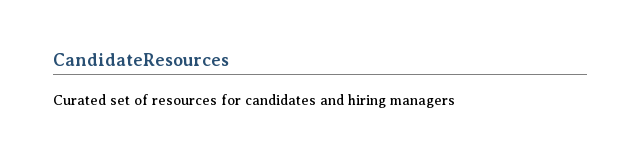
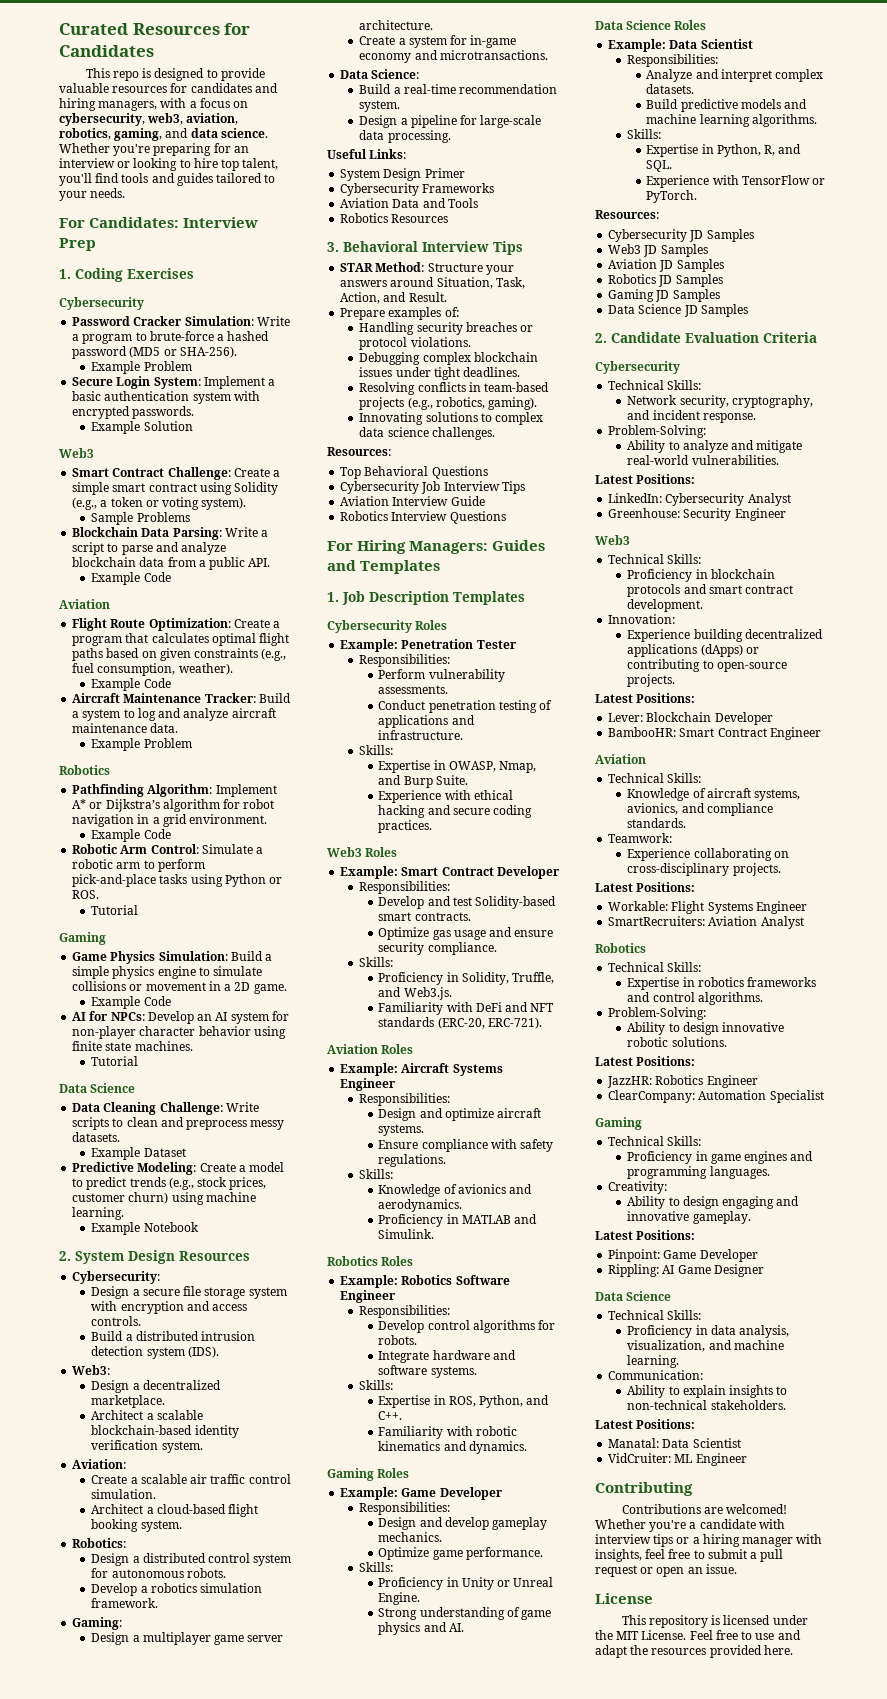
- CandidateResources
- Curated set of resources for candidates and hiring managers
+ Curated Resources for Candidates
+ This repo is designed to provide valuable resources for candidates and hiring managers, with a focus on cybersecurity, web3, aviation, robotics, gaming, and data science. Whether you're preparing for an interview or looking to hire top talent, you'll find tools and guides tailored to your needs.
+ For Candidates: Interview Prep
+ 1. Coding Exercises
+ Cybersecurity
+ Password Cracker Simulation: Write a program to brute-force a hashed password (MD5 or SHA-256).
+ Example Problem
+ Secure Login System: Implement a basic authentication system with encrypted passwords.
+ Example Solution
+ Web3
+ Smart Contract Challenge: Create a simple smart contract using Solidity (e.g., a token or voting system).
+ Sample Problems
+ Blockchain Data Parsing: Write a script to parse and analyze blockchain data from a public API.
+ Example Code
+ Aviation
+ Flight Route Optimization: Create a program that calculates optimal flight paths based on given constraints (e.g., fuel consumption, weather).
+ Example Code
+ Aircraft Maintenance Tracker: Build a system to log and analyze aircraft maintenance data.
+ Example Problem
+ Robotics
+ Pathfinding Algorithm: Implement A* or Dijkstra’s algorithm for robot navigation in a grid environment.
+ Example Code
+ Robotic Arm Control: Simulate a robotic arm to perform pick-and-place tasks using Python or ROS.
+ Tutorial
+ Gaming
+ Game Physics Simulation: Build a simple physics engine to simulate collisions or movement in a 2D game.
+ Example Code
+ AI for NPCs: Develop an AI system for non-player character behavior using finite state machines.
+ Tutorial
+ Data Science
+ Data Cleaning Challenge: Write scripts to clean and preprocess messy datasets.
+ Example Dataset
+ Predictive Modeling: Create a model to predict trends (e.g., stock prices, customer churn) using machine learning.
+ Example Notebook
+ 2. System Design Resources
+ Cybersecurity:
+ Design a secure file storage system with encryption and access controls.
+ Build a distributed intrusion detection system (IDS).
+ Web3:
+ Design a decentralized marketplace.
+ Architect a scalable blockchain-based identity verification system.
+ Aviation:
+ Create a scalable air traffic control simulation.
+ Architect a cloud-based flight booking system.
+ Robotics:
+ Design a distributed control system for autonomous robots.
+ Develop a robotics simulation framework.
+ Gaming:
+ Design a multiplayer game server architecture.
+ Create a system for in-game economy and microtransactions.
+ Data Science:
+ Build a real-time recommendation system.
+ Design a pipeline for large-scale data processing.
+ Useful Links:
+ System Design Primer
+ Cybersecurity Frameworks
+ Aviation Data and Tools
+ Robotics Resources
+ 3. Behavioral Interview Tips
+ STAR Method: Structure your answers around Situation, Task, Action, and Result.
+ Prepare examples of:
+ Handling security breaches or protocol violations.
+ Debugging complex blockchain issues under tight deadlines.
+ Resolving conflicts in team-based projects (e.g., robotics, gaming).
+ Innovating solutions to complex data science challenges.
+ Resources:
+ Top Behavioral Questions
+ Cybersecurity Job Interview Tips
+ Aviation Interview Guide
+ Robotics Interview Questions
+ For Hiring Managers: Guides and Templates
+ 1. Job Description Templates
+ Cybersecurity Roles
+ Example: Penetration Tester
+ Responsibilities:
+ Perform vulnerability assessments.
+ Conduct penetration testing of applications and infrastructure.
+ Skills:
+ Expertise in OWASP, Nmap, and Burp Suite.
+ Experience with ethical hacking and secure coding practices.
+ Web3 Roles
+ Example: Smart Contract Developer
+ Responsibilities:
+ Develop and test Solidity-based smart contracts.
+ Optimize gas usage and ensure security compliance.
+ Skills:
+ Proficiency in Solidity, Truffle, and Web3.js.
+ Familiarity with DeFi and NFT standards (ERC-20, ERC-721).
+ Aviation Roles
+ Example: Aircraft Systems Engineer
+ Responsibilities:
+ Design and optimize aircraft systems.
+ Ensure compliance with safety regulations.
+ Skills:
+ Knowledge of avionics and aerodynamics.
+ Proficiency in MATLAB and Simulink.
+ Robotics Roles
+ Example: Robotics Software Engineer
+ Responsibilities:
+ Develop control algorithms for robots.
+ Integrate hardware and software systems.
+ Skills:
+ Expertise in ROS, Python, and C++.
+ Familiarity with robotic kinematics and dynamics.
+ Gaming Roles
+ Example: Game Developer
+ Responsibilities:
+ Design and develop gameplay mechanics.
+ Optimize game performance.
+ Skills:
+ Proficiency in Unity or Unreal Engine.
+ Strong understanding of game physics and AI.
+ Data Science Roles
+ Example: Data Scientist
+ Responsibilities:
+ Analyze and interpret complex datasets.
+ Build predictive models and machine learning algorithms.
+ Skills:
+ Expertise in Python, R, and SQL.
+ Experience with TensorFlow or PyTorch.
+ Resources:
+ Cybersecurity JD Samples
+ Web3 JD Samples
+ Aviation JD Samples
+ Robotics JD Samples
+ Gaming JD Samples
+ Data Science JD Samples
+ 2. Candidate Evaluation Criteria
+ Cybersecurity
+ Technical Skills:
+ Network security, cryptography, and incident response.
+ Problem-Solving:
+ Ability to analyze and mitigate real-world vulnerabilities.
+ Latest Positions:
+ LinkedIn: Cybersecurity Analyst
+ Greenhouse: Security Engineer
+ Web3
+ Technical Skills:
+ Proficiency in blockchain protocols and smart contract development.
+ Innovation:
+ Experience building decentralized applications (dApps) or contributing to open-source projects.
+ Latest Positions:
+ Lever: Blockchain Developer
+ BambooHR: Smart Contract Engineer
+ Aviation
+ Technical Skills:
+ Knowledge of aircraft systems, avionics, and compliance standards.
+ Teamwork:
+ Experience collaborating on cross-disciplinary projects.
+ Latest Positions:
+ Workable: Flight Systems Engineer
+ SmartRecruiters: Aviation Analyst
+ Robotics
+ Technical Skills:
+ Expertise in robotics frameworks and control algorithms.
+ Problem-Solving:
+ Ability to design innovative robotic solutions.
+ Latest Positions:
+ JazzHR: Robotics Engineer
+ ClearCompany: Automation Specialist
+ Gaming
+ Technical Skills:
+ Proficiency in game engines and programming languages.
+ Creativity:
+ Ability to design engaging and innovative gameplay.
+ Latest Positions:
+ Pinpoint: Game Developer
+ Rippling: AI Game Designer
+ Data Science
+ Technical Skills:
+ Proficiency in data analysis, visualization, and machine learning.
+ Communication:
+ Ability to explain insights to non-technical stakeholders.
+ Latest Positions:
+ Manatal: Data Scientist
+ VidCruiter: ML Engineer
+ Contributing
+ Contributions are welcomed! Whether you're a candidate with interview tips or a hiring manager with insights, feel free to submit a pull request or open an issue.
+ License
+ This repository is licensed under the MIT License. Feel free to use and adapt the resources provided here.

